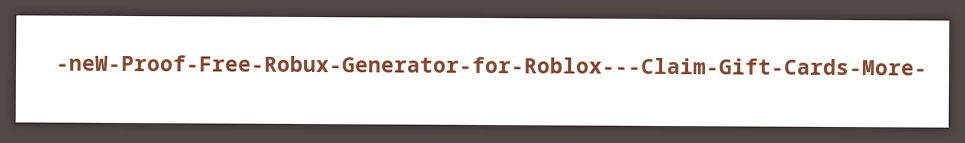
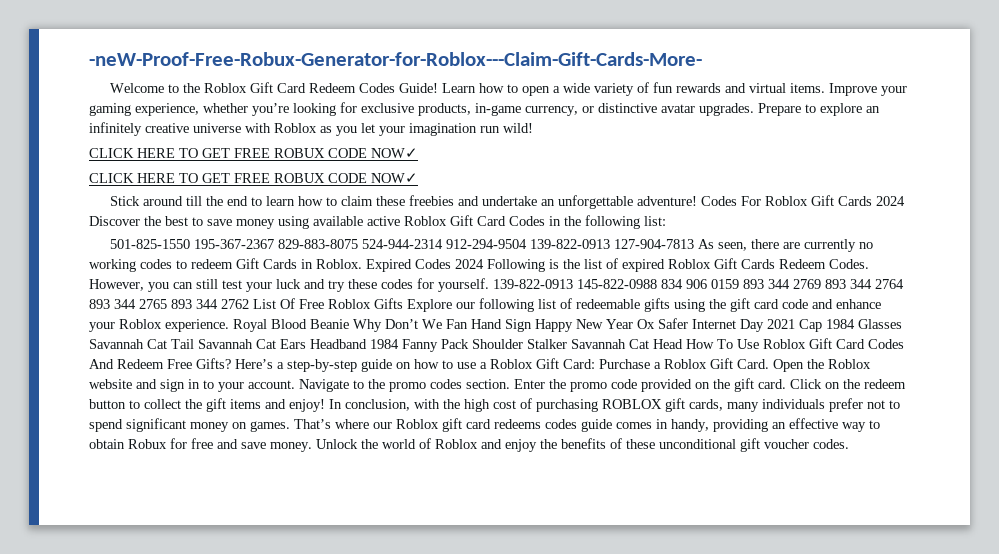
+ Welcome to the Roblox Gift Card Redeem Codes Guide! Learn how to open a wide variety of fun rewards and virtual items. Improve your gaming experience, whether you’re looking for exclusive products, in-game currency, or distinctive avatar upgrades. Prepare to explore an infinitely creative universe with Roblox as you let your imagination run wild!
+ CLICK HERE TO GET FREE ROBUX CODE NOW✓
+ CLICK HERE TO GET FREE ROBUX CODE NOW✓
+ Stick around till the end to learn how to claim these freebies and undertake an unforgettable adventure! Codes For Roblox Gift Cards 2024 Discover the best to save money using available active Roblox Gift Card Codes in the following list:
+ 501-825-1550 195-367-2367 829-883-8075 524-944-2314 912-294-9504 139-822-0913 127-904-7813 As seen, there are currently no working codes to redeem Gift Cards in Roblox. Expired Codes 2024 Following is the list of expired Roblox Gift Cards Redeem Codes. However, you can still test your luck and try these codes for yourself. 139-822-0913 145-822-0988 834 906 0159 893 344 2769 893 344 2764 893 344 2765 893 344 2762 List Of Free Roblox Gifts Explore our following list of redeemable gifts using the gift card code and enhance your Roblox experience. Royal Blood Beanie Why Don’t We Fan Hand Sign Happy New Year Ox Safer Internet Day 2021 Cap 1984 Glasses Savannah Cat Tail Savannah Cat Ears Headband 1984 Fanny Pack Shoulder Stalker Savannah Cat Head How To Use Roblox Gift Card Codes And Redeem Free Gifts? Here’s a step-by-step guide on how to use a Roblox Gift Card: Purchase a Roblox Gift Card. Open the Roblox website and sign in to your account. Navigate to the promo codes section. Enter the promo code provided on the gift card. Click on the redeem button to collect the gift items and enjoy! In conclusion, with the high cost of purchasing ROBLOX gift cards, many individuals prefer not to spend significant money on games. That’s where our Roblox gift card redeems codes guide comes in handy, providing an effective way to obtain Robux for free and save money. Unlock the world of Roblox and enjoy the benefits of these unconditional gift voucher codes.

